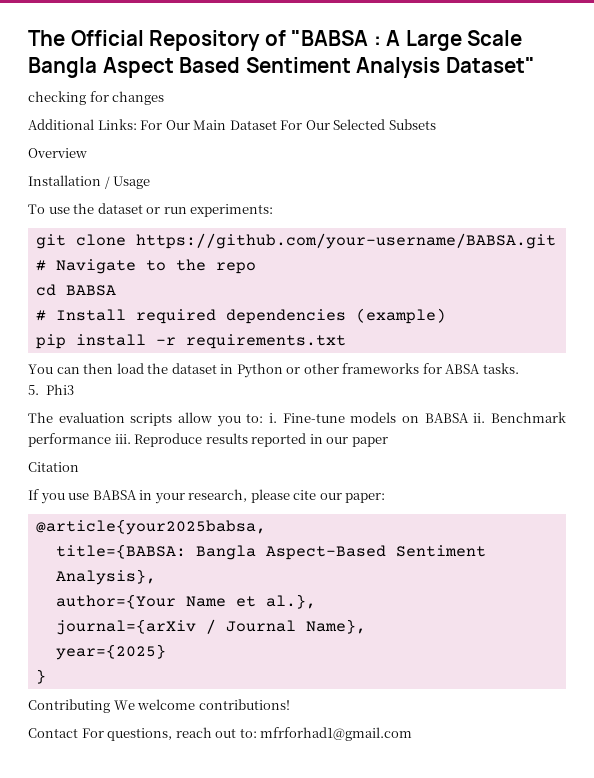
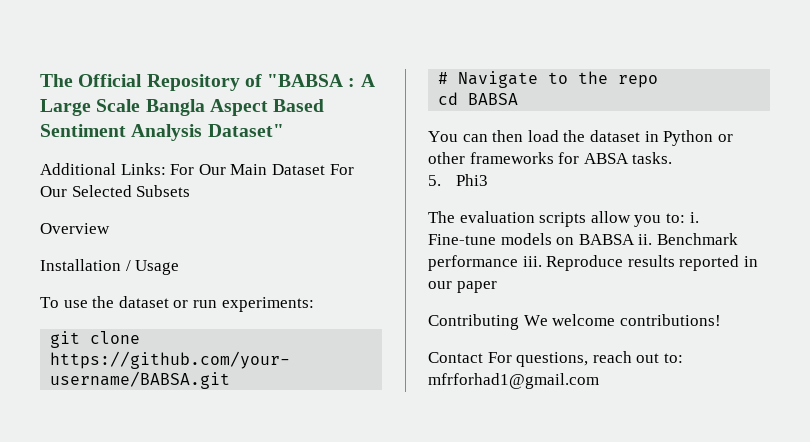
- checking for changes
- # Install required dependencies (example)
- pip install -r requirements.txt
- Citation
- If you use BABSA in your research, please cite our paper:
- @article{your2025babsa,
- title={BABSA: Bangla Aspect-Based Sentiment Analysis},
- author={Your Name et al.},
- journal={arXiv / Journal Name},
- year={2025}
- }

